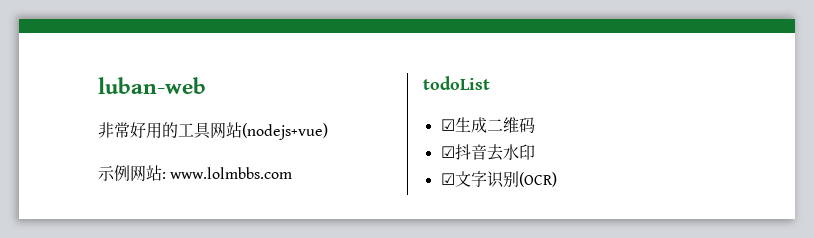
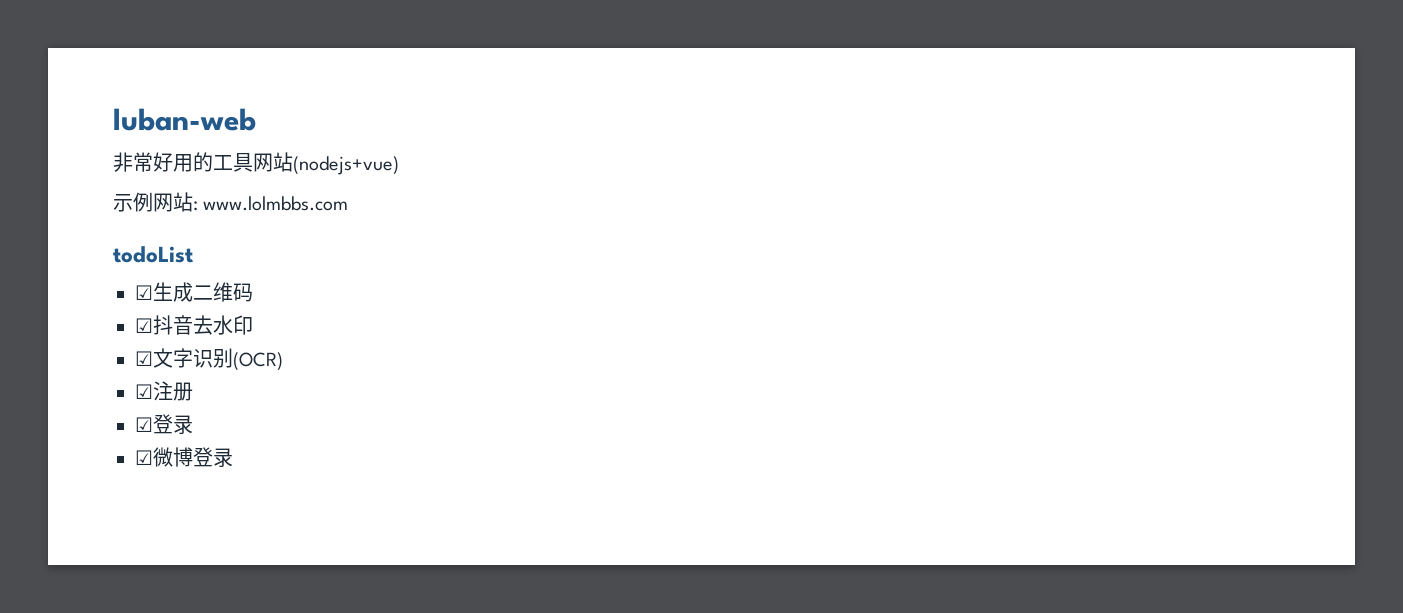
+ ☑注册
+ ☑登录
+ ☑微博登录

